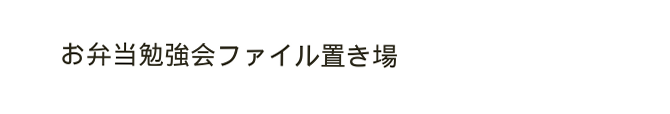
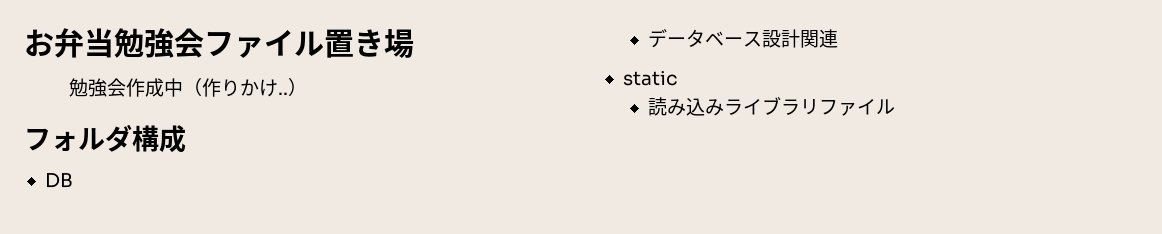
+ 勉強会作成中（作りかけ..）
+ フォルダ構成
+ DB
+ データベース設計関連
+ static
+ 読み込みライブラリファイル

